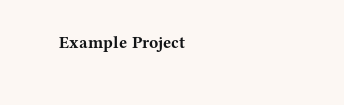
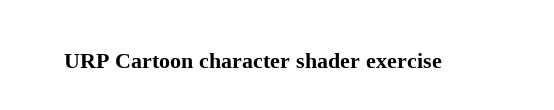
- Example Project
+ URP Cartoon character shader exercise

